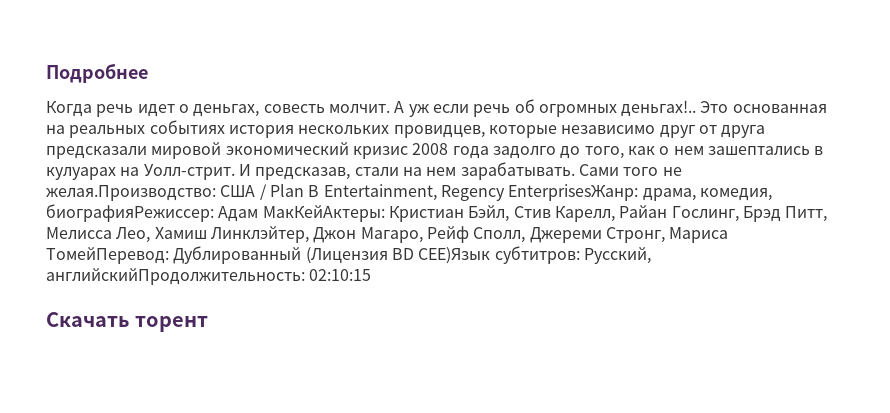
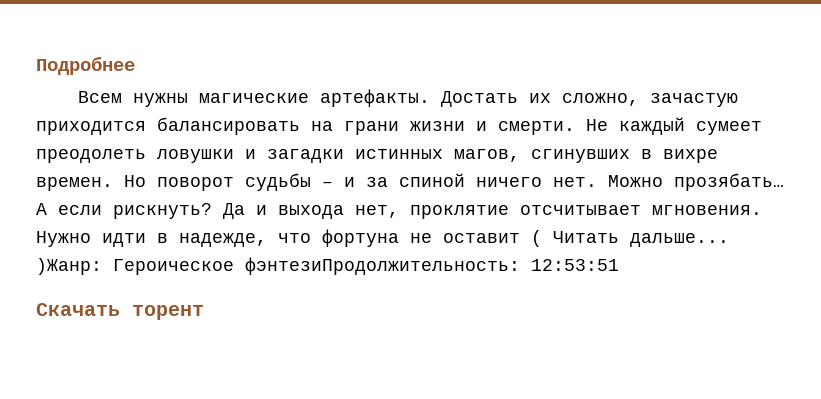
- Когда речь идет о деньгах, совесть молчит. А уж если речь об огромных деньгах!.. Это основанная на реальных событиях история нескольких провидцев, которые независимо друг от друга предсказали мировой экономический кризис 2008 года задолго до того, как о нем зашептались в кулуарах на Уолл-стрит. И предсказав, стали на нем зарабатывать. Сами того не желая.Производство: США / Plan B Entertainment, Regency EnterprisesЖанр: драма, комедия, биографияРежиссер: Адам МакКейАктеры: Кристиан Бэйл, Стив Карелл, Райан Гослинг, Брэд Питт, Мелисса Лео, Хамиш Линклэйтер, Джон Магаро, Рейф Сполл, Джереми Стронг, Мариса ТомейПеревод: Дублированный (Лицензия BD CEE)Язык субтитров: Русский, английскийПродолжительность: 02:10:15
+ Всем нужны магические артефакты. Достать их сложно, зачастую приходится балансировать на грани жизни и смерти. Не каждый сумеет преодолеть ловушки и загадки истинных магов, сгинувших в вихре времен. Но поворот судьбы – и за спиной ничего нет. Можно прозябать… А если рискнуть? Да и выхода нет, проклятие отсчитывает мгновения. Нужно идти в надежде, что фортуна не оставит ( Читать дальше... )Жанр: Героическое фэнтезиПродолжительность: 12:53:51

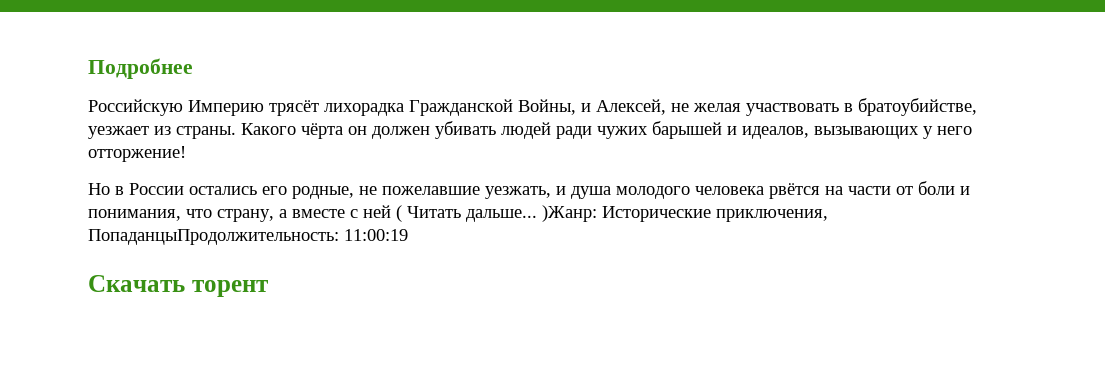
- Всем нужны магические артефакты. Достать их сложно, зачастую приходится балансировать на грани жизни и смерти. Не каждый сумеет преодолеть ловушки и загадки истинных магов, сгинувших в вихре времен. Но поворот судьбы – и за спиной ничего нет. Можно прозябать… А если рискнуть? Да и выхода нет, проклятие отсчитывает мгновения. Нужно идти в надежде, что фортуна не оставит ( Читать дальше... )Жанр: Героическое фэнтезиПродолжительность: 12:53:51
+ Российскую Империю трясёт лихорадка Гражданской Войны, и Алексей, не желая участвовать в братоубийстве, уезжает из страны. Какого чёрта он должен убивать людей ради чужих барышей и идеалов, вызывающих у него отторжение!
+ Но в России остались его родные, не пожелавшие уезжать, и душа молодого человека рвётся на части от боли и понимания, что страну, а вместе с ней ( Читать дальше... )Жанр: Исторические приключения, ПопаданцыПродолжительность: 11:00:19

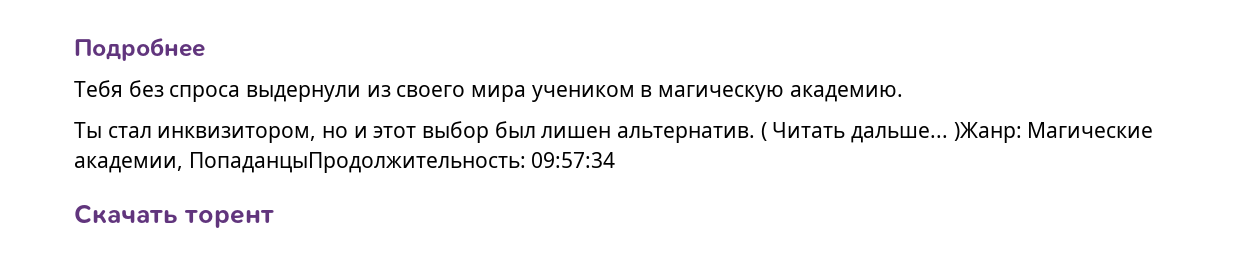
- Российскую Империю трясёт лихорадка Гражданской Войны, и Алексей, не желая участвовать в братоубийстве, уезжает из страны. Какого чёрта он должен убивать людей ради чужих барышей и идеалов, вызывающих у него отторжение!
- Но в России остались его родные, не пожелавшие уезжать, и душа молодого человека рвётся на части от боли и понимания, что страну, а вместе с ней ( Читать дальше... )Жанр: Исторические приключения, ПопаданцыПродолжительность: 11:00:19
+ Тебя без спроса выдернули из своего мира учеником в магическую академию.
+ Ты стал инквизитором, но и этот выбор был лишен альтернатив. ( Читать дальше... )Жанр: Магические академии, ПопаданцыПродолжительность: 09:57:34

